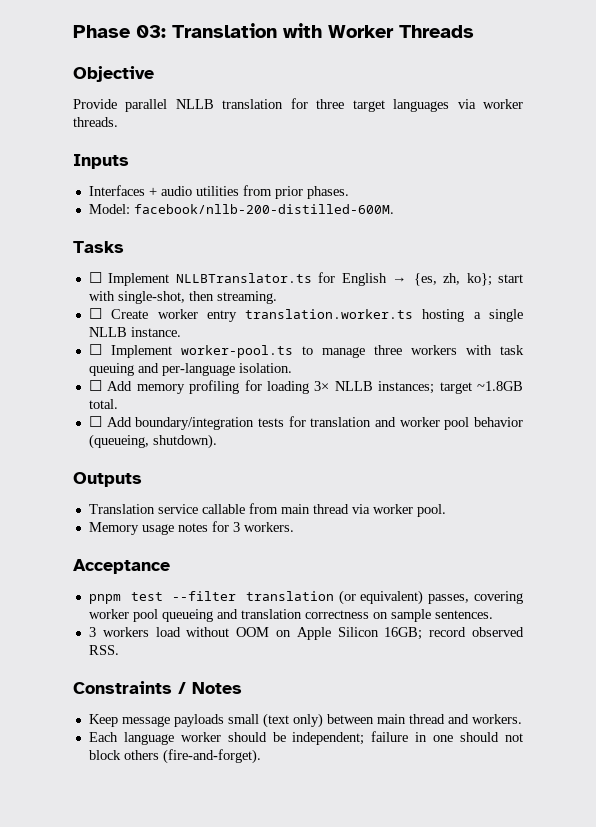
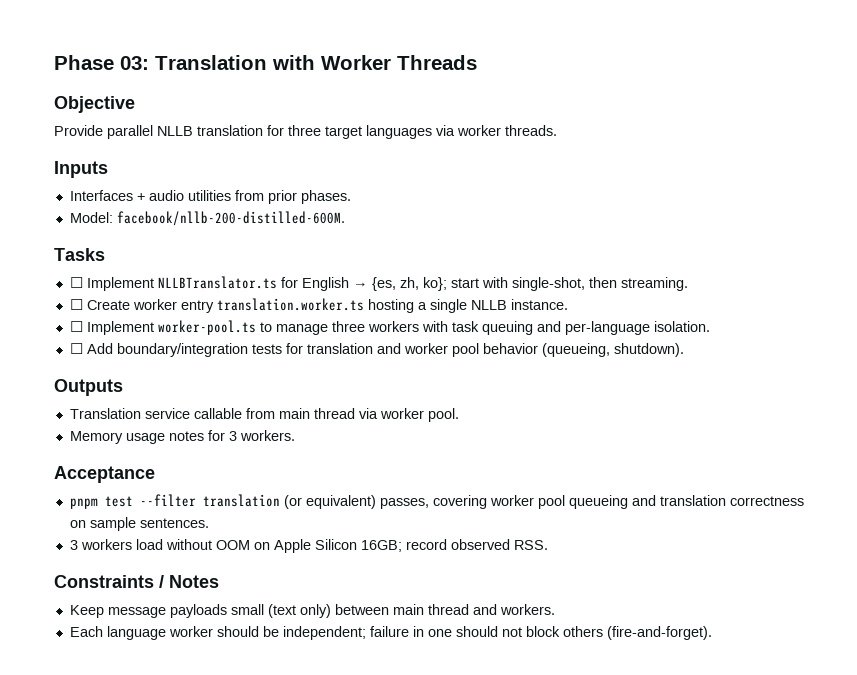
- ☐ Add memory profiling for loading 3× NLLB instances; target ~1.8GB total.

